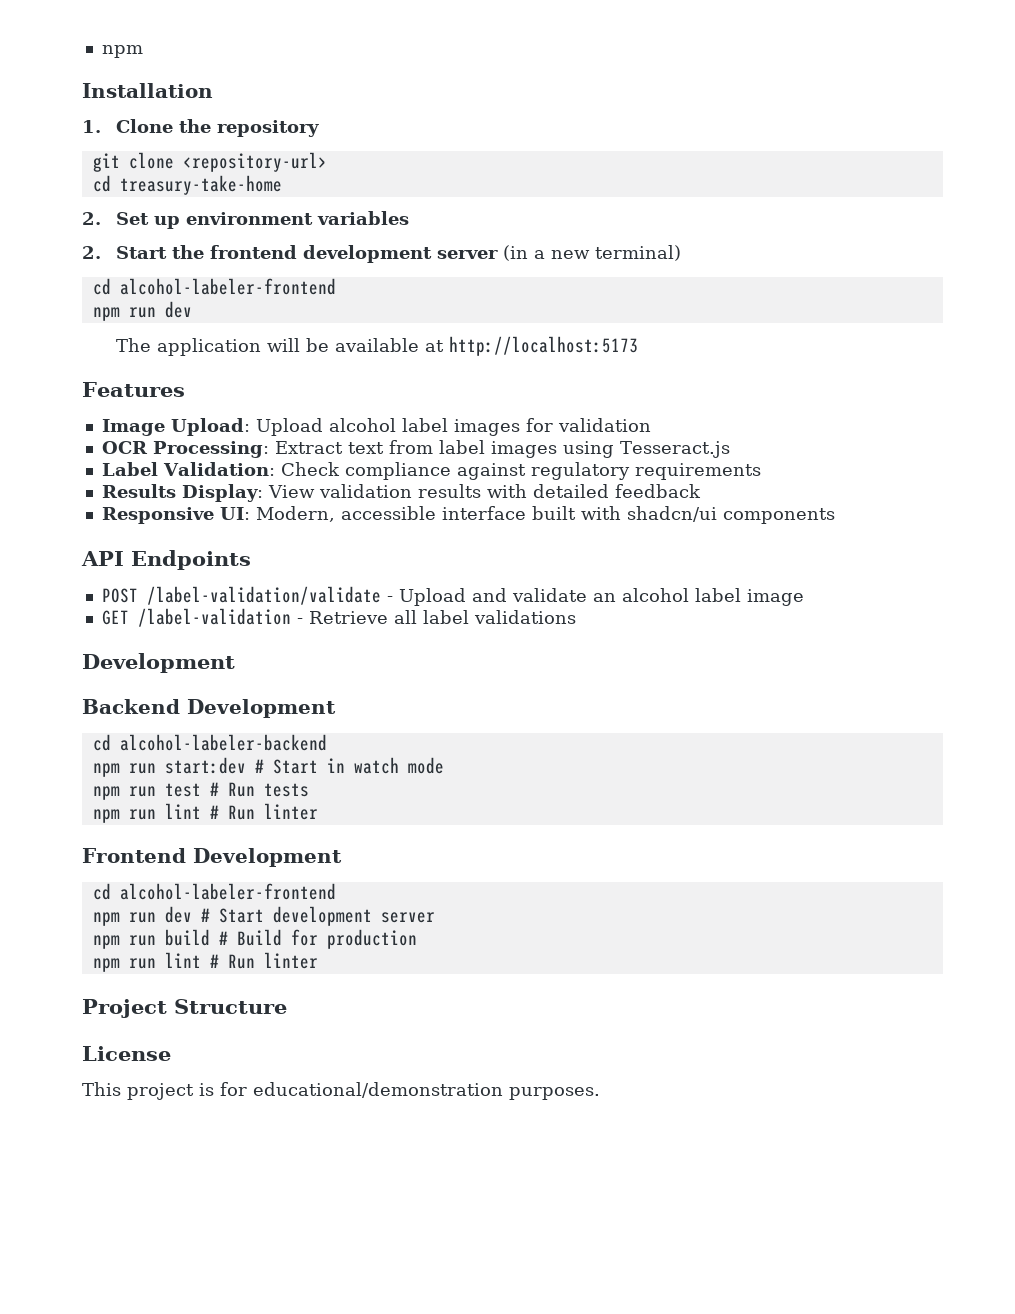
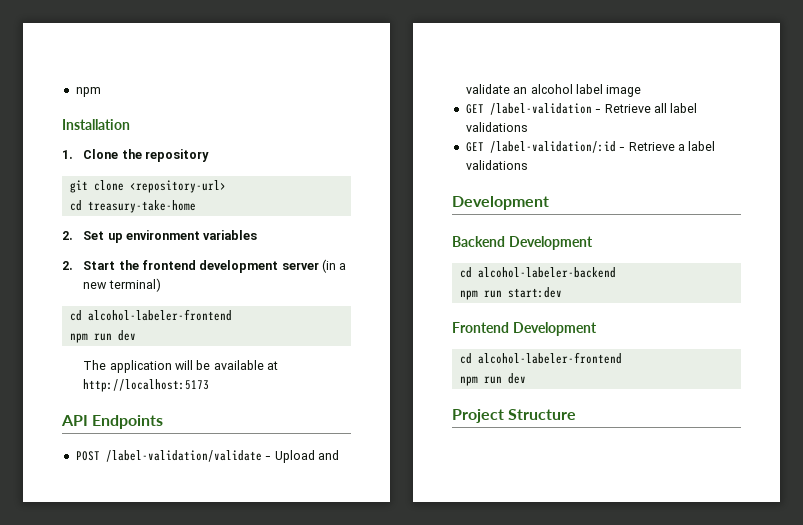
- Features
- Image Upload: Upload alcohol label images for validation
- OCR Processing: Extract text from label images using Tesseract.js
- Label Validation: Check compliance against regulatory requirements
- Results Display: View validation results with detailed feedback
- Responsive UI: Modern, accessible interface built with shadcn/ui components
+ GET /label-validation/:id - Retrieve a label validations
- npm run start:dev # Start in watch mode
- npm run test # Run tests
- npm run lint # Run linter
+ npm run start:dev
  Frontend Development
  cd alcohol-labeler-frontend
- npm run dev # Start development server
- npm run build # Build for production
- npm run lint # Run linter
+ npm run dev
  Project Structure
- License
- This project is for educational/demonstration purposes.

